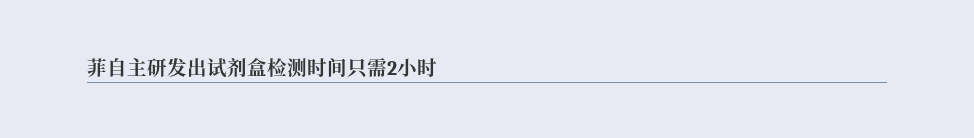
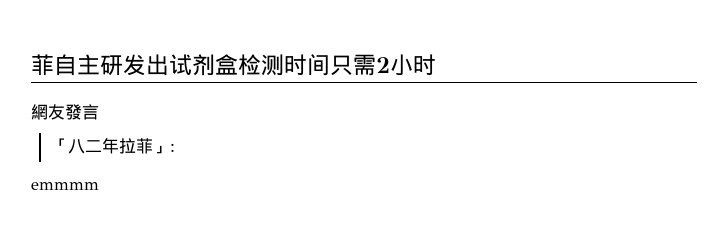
+ 網友發言
+ 「八二年拉菲」:
+ emmmm

